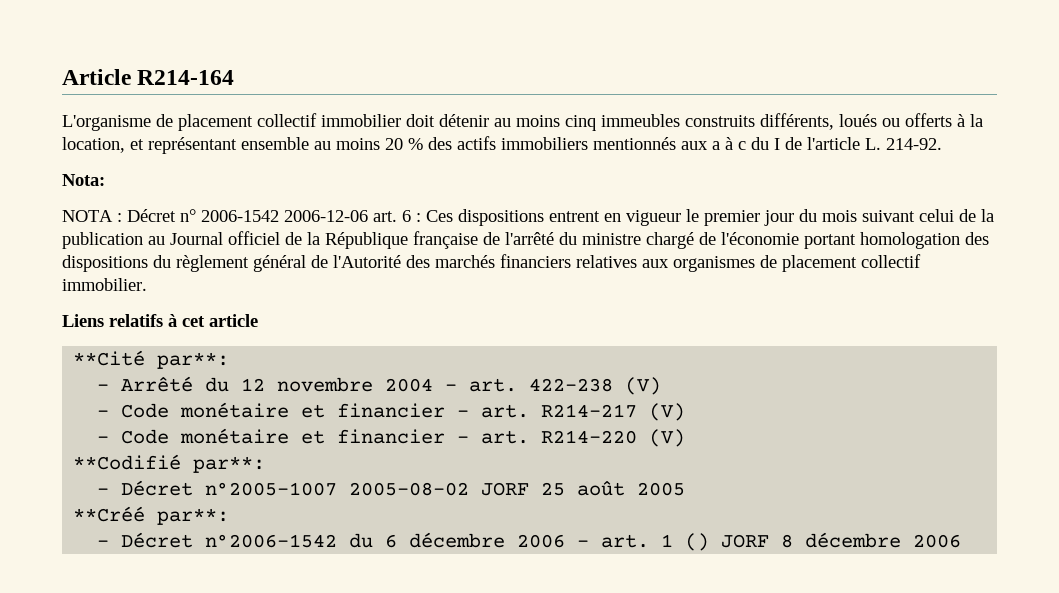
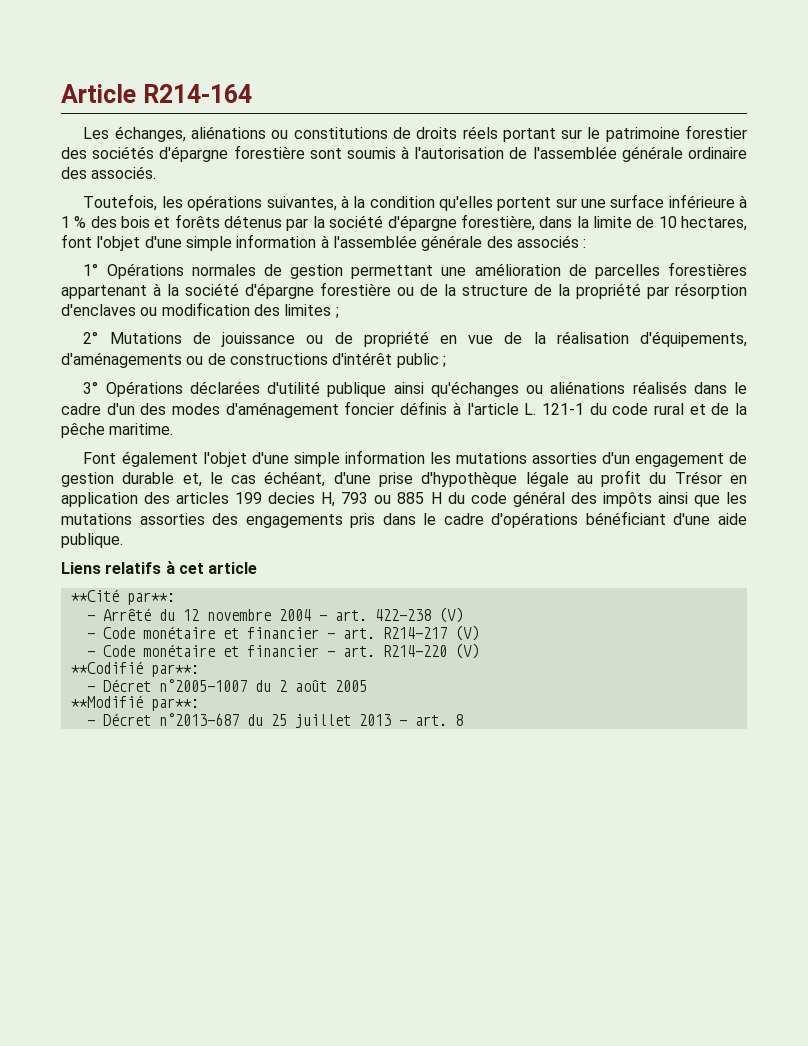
- L'organisme de placement collectif immobilier doit détenir au moins cinq immeubles construits différents, loués ou offerts à la location, et représentant ensemble au moins 20 % des actifs immobiliers mentionnés aux a à c du I de l'article L. 214-92.
- Nota:
- NOTA : Décret n° 2006-1542 2006-12-06 art. 6 : Ces dispositions entrent en vigueur le premier jour du mois suivant celui de la publication au Journal officiel de la République française de l'arrêté du ministre chargé de l'économie portant homologation des dispositions du règlement général de l'Autorité des marchés financiers relatives aux organismes de placement collectif immobilier.
+ Les échanges, aliénations ou constitutions de droits réels portant sur le patrimoine forestier des sociétés d'épargne forestière sont soumis à l'autorisation de l'assemblée générale ordinaire des associés.
+ Toutefois, les opérations suivantes, à la condition qu'elles portent sur une surface inférieure à 1 % des bois et forêts détenus par la société d'épargne forestière, dans la limite de 10 hectares, font l'objet d'une simple information à l'assemblée générale des associés :
+ 1° Opérations normales de gestion permettant une amélioration de parcelles forestières appartenant à la société d'épargne forestière ou de la structure de la propriété par résorption d'enclaves ou modification des limites ;
+ 2° Mutations de jouissance ou de propriété en vue de la réalisation d'équipements, d'aménagements ou de constructions d'intérêt public ;
+ 3° Opérations déclarées d'utilité publique ainsi qu'échanges ou aliénations réalisés dans le cadre d'un des modes d'aménagement foncier définis à l'article L. 121-1 du code rural et de la pêche maritime.
+ Font également l'objet d'une simple information les mutations assorties d'un engagement de gestion durable et, le cas échéant, d'une prise d'hypothèque légale au profit du Trésor en application des articles 199 decies H, 793 ou 885 H du code général des impôts ainsi que les mutations assorties des engagements pris dans le cadre d'opérations bénéficiant d'une aide publique.
- - Décret n°2005-1007 2005-08-02 JORF 25 août 2005
+ - Décret n°2005-1007 du 2 août 2005
- **Créé par**:
- - Décret n°2006-1542 du 6 décembre 2006 - art. 1 () JORF 8 décembre 2006
+ **Modifié par**:
+ - Décret n°2013-687 du 25 juillet 2013 - art. 8

